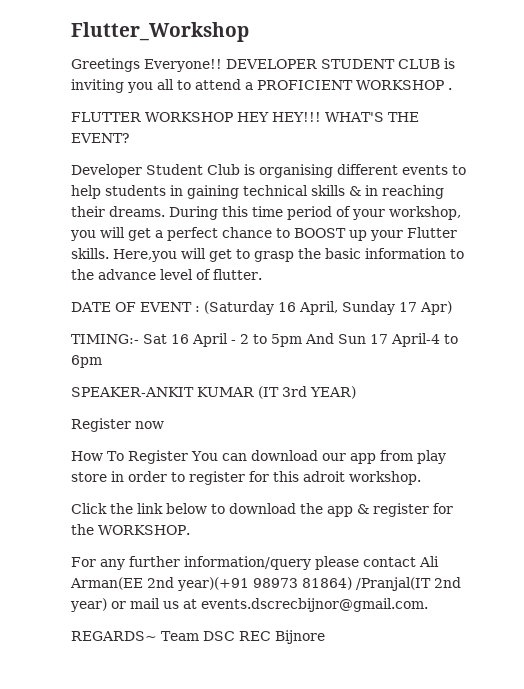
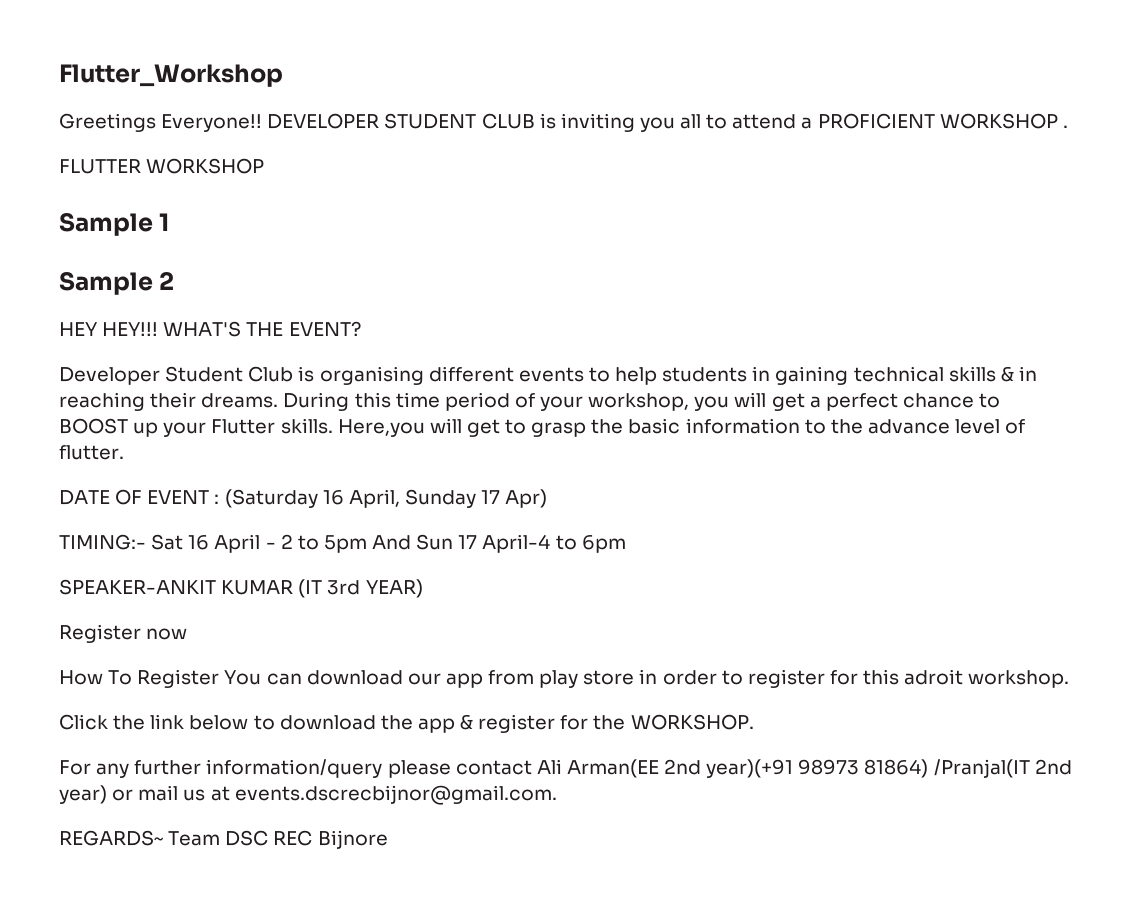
- FLUTTER WORKSHOP HEY HEY!!!
+ FLUTTER WORKSHOP
+ Sample 1
+ Sample 2
+ HEY HEY!!!

